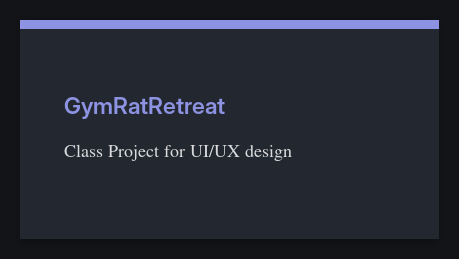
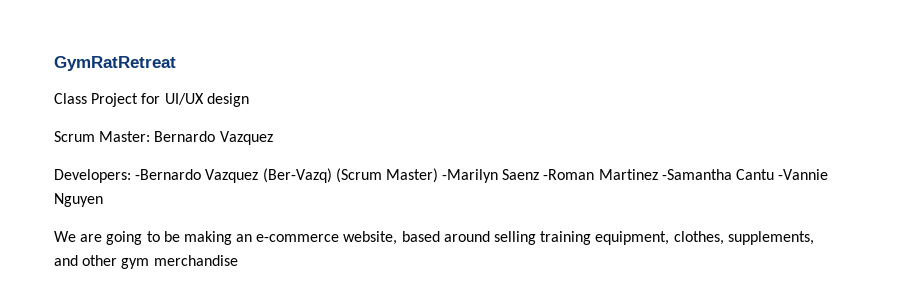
+ Scrum Master: Bernardo Vazquez
+ Developers: -Bernardo Vazquez (Ber-Vazq) (Scrum Master) -Marilyn Saenz -Roman Martinez -Samantha Cantu -Vannie Nguyen
+ We are going to be making an e-commerce website, based around selling training equipment, clothes, supplements, and other gym merchandise

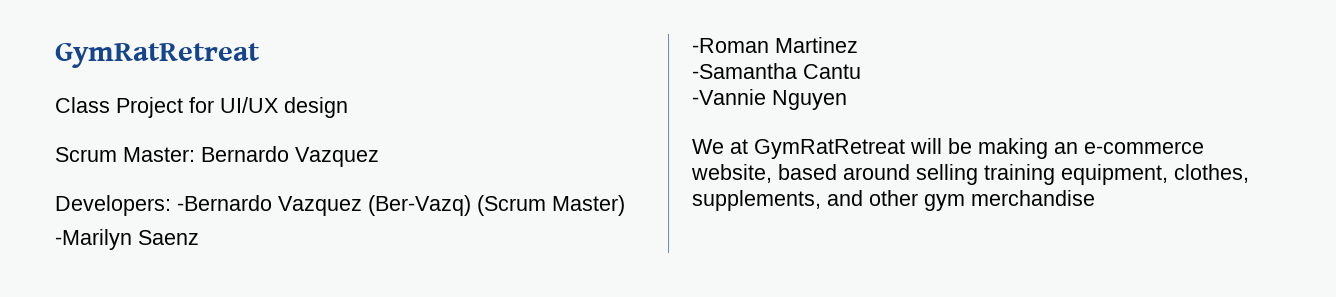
- Developers: -Bernardo Vazquez (Ber-Vazq) (Scrum Master) -Marilyn Saenz -Roman Martinez -Samantha Cantu -Vannie Nguyen
+ Developers: -Bernardo Vazquez (Ber-Vazq) (Scrum Master)
+ -Marilyn Saenz
+ -Roman Martinez
+ -Samantha Cantu
+ -Vannie Nguyen
- We are going to be making an e-commerce website, based around selling training equipment, clothes, supplements, and other gym merchandise
+ We at GymRatRetreat will be making an e-commerce website, based around selling training equipment, clothes, supplements, and other gym merchandise

